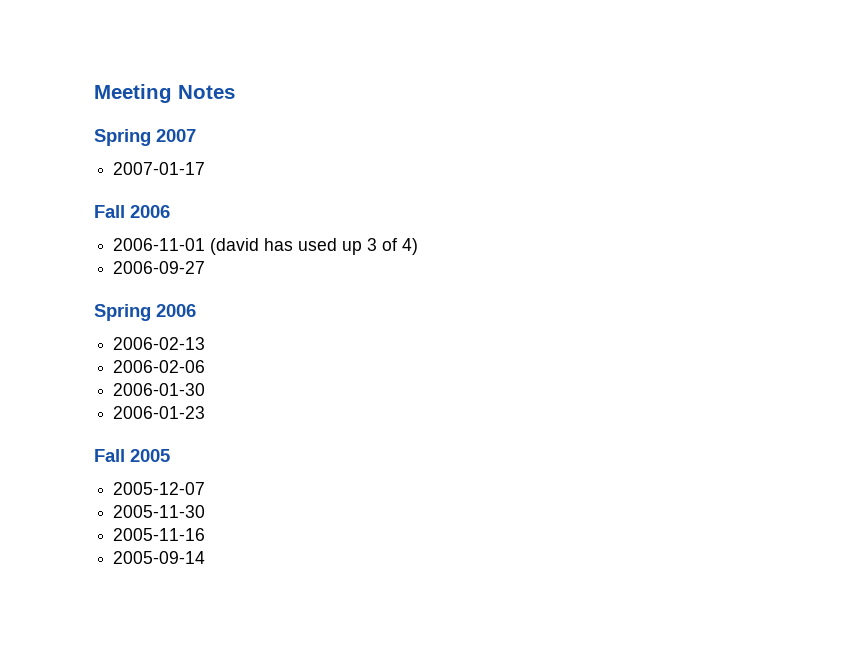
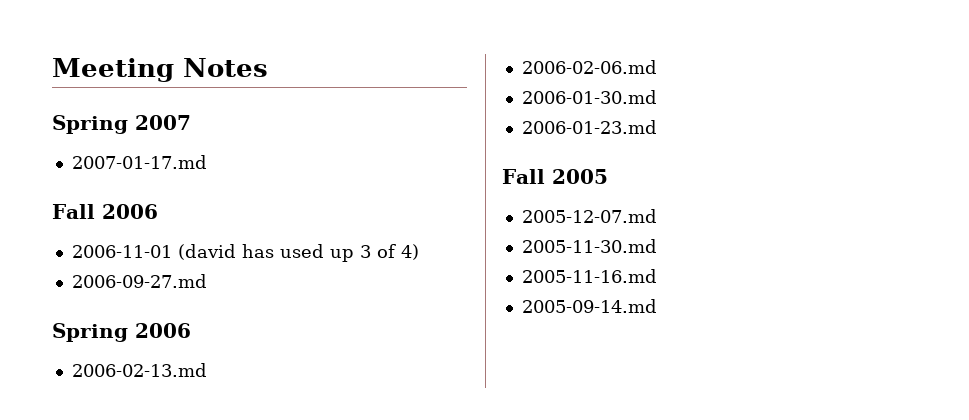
- 2007-01-17
+ 2007-01-17.md
- 2006-09-27
+ 2006-09-27.md
- 2006-02-13
- 2006-02-06
- 2006-01-30
- 2006-01-23
+ 2006-02-13.md
+ 2006-02-06.md
+ 2006-01-30.md
+ 2006-01-23.md
  Fall 2005
- 2005-12-07
- 2005-11-30
- 2005-11-16
- 2005-09-14
+ 2005-12-07.md
+ 2005-11-30.md
+ 2005-11-16.md
+ 2005-09-14.md

